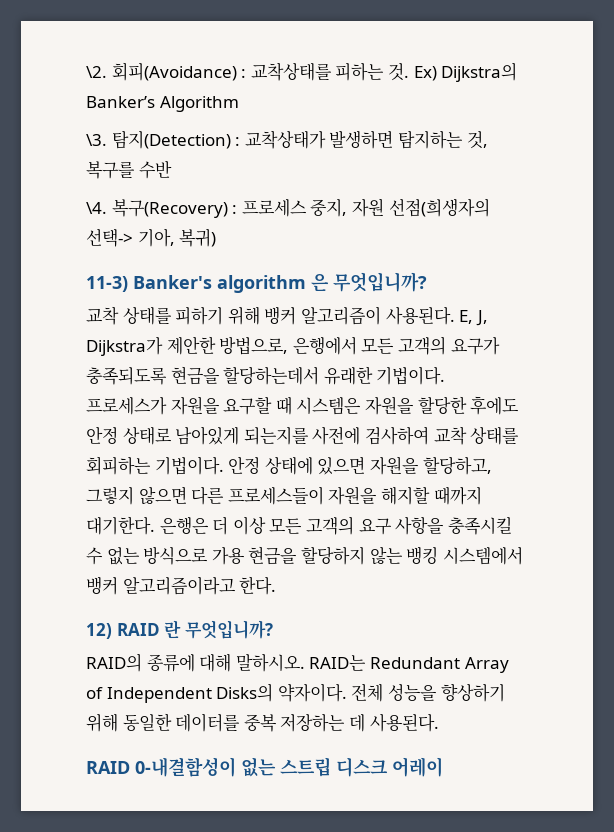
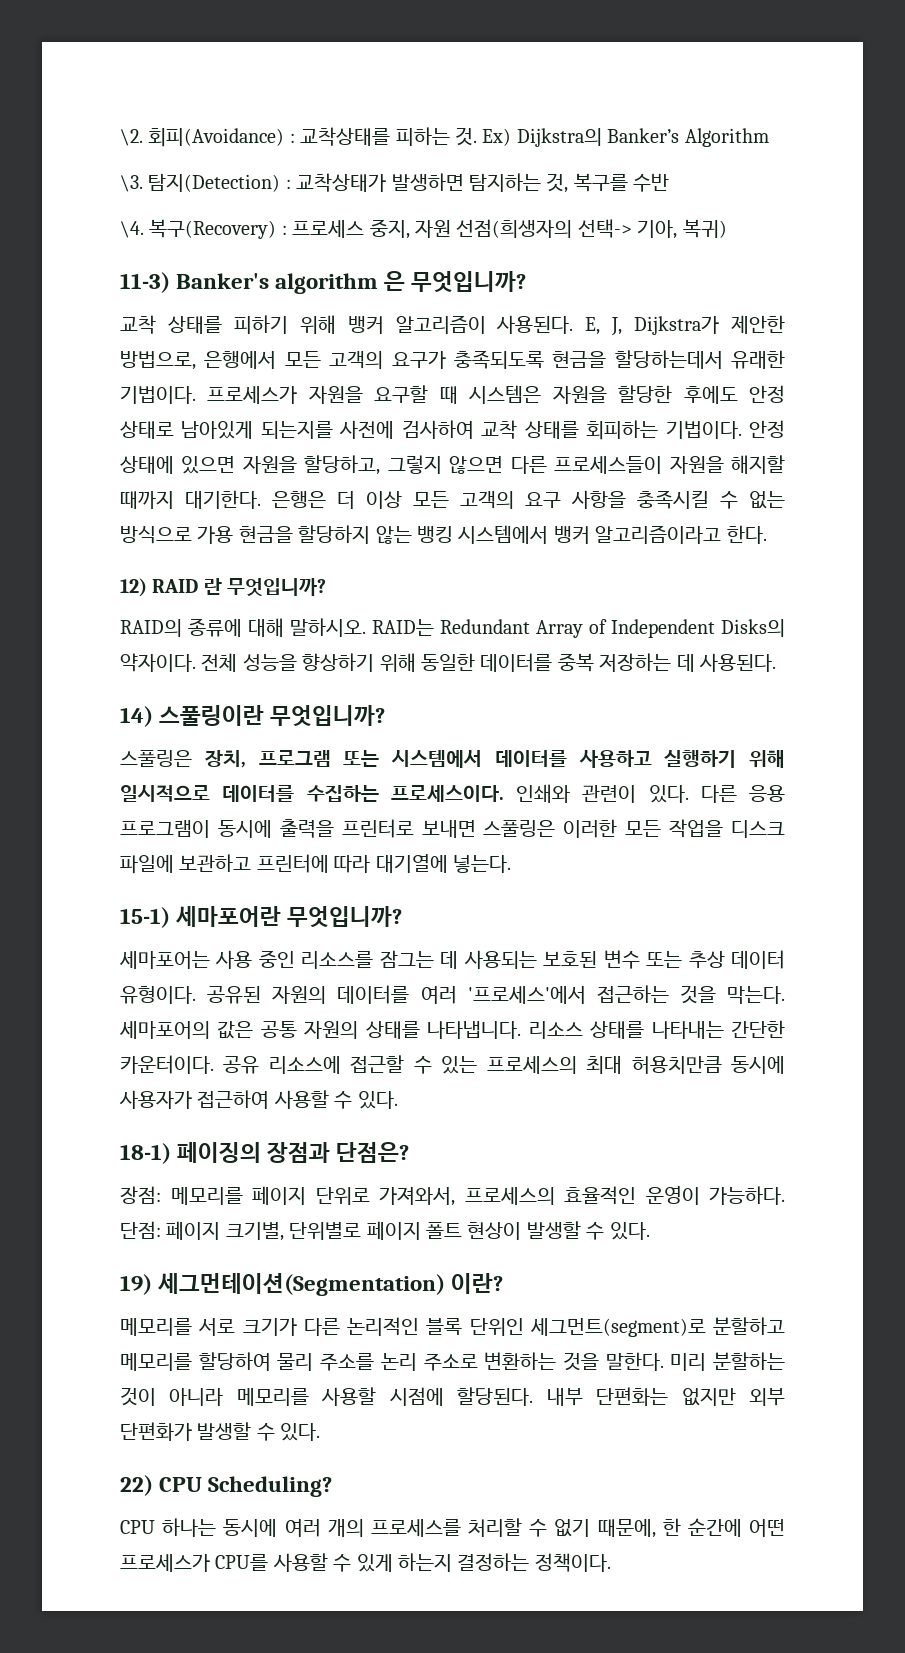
- RAID 0-내결함성이 없는 스트립 디스크 어레이
+ 14) 스풀링이란 무엇입니까?
+ 스풀링은 장치, 프로그램 또는 시스템에서 데이터를 사용하고 실행하기 위해 일시적으로 데이터를 수집하는 프로세스이다. 인쇄와 관련이 있다. 다른 응용 프로그램이 동시에 출력을 프린터로 보내면 스풀링은 이러한 모든 작업을 디스크 파일에 보관하고 프린터에 따라 대기열에 넣는다.
+ 15-1) 세마포어란 무엇입니까?
+ 세마포어는 사용 중인 리소스를 잠그는 데 사용되는 보호된 변수 또는 추상 데이터 유형이다. 공유된 자원의 데이터를 여러 '프로세스'에서 접근하는 것을 막는다. 세마포어의 값은 공통 자원의 상태를 나타냅니다. 리소스 상태를 나타내는 간단한 카운터이다. 공유 리소스에 접근할 수 있는 프로세스의 최대 허용치만큼 동시에 사용자가 접근하여 사용할 수 있다.
+ 18-1) 페이징의 장점과 단점은?
+ 장점: 메모리를 페이지 단위로 가져와서, 프로세스의 효율적인 운영이 가능하다. 단점: 페이지 크기별, 단위별로 페이지 폴트 현상이 발생할 수 있다.
+ 19) 세그먼테이션(Segmentation) 이란?
+ 메모리를 서로 크기가 다른 논리적인 블록 단위인 세그먼트(segment)로 분할하고 메모리를 할당하여 물리 주소를 논리 주소로 변환하는 것을 말한다. 미리 분할하는 것이 아니라 메모리를 사용할 시점에 할당된다. 내부 단편화는 없지만 외부 단편화가 발생할 수 있다.
+ 22) CPU Scheduling?
+ CPU 하나는 동시에 여러 개의 프로세스를 처리할 수 없기 때문에, 한 순간에 어떤 프로세스가 CPU를 사용할 수 있게 하는지 결정하는 정책이다.

